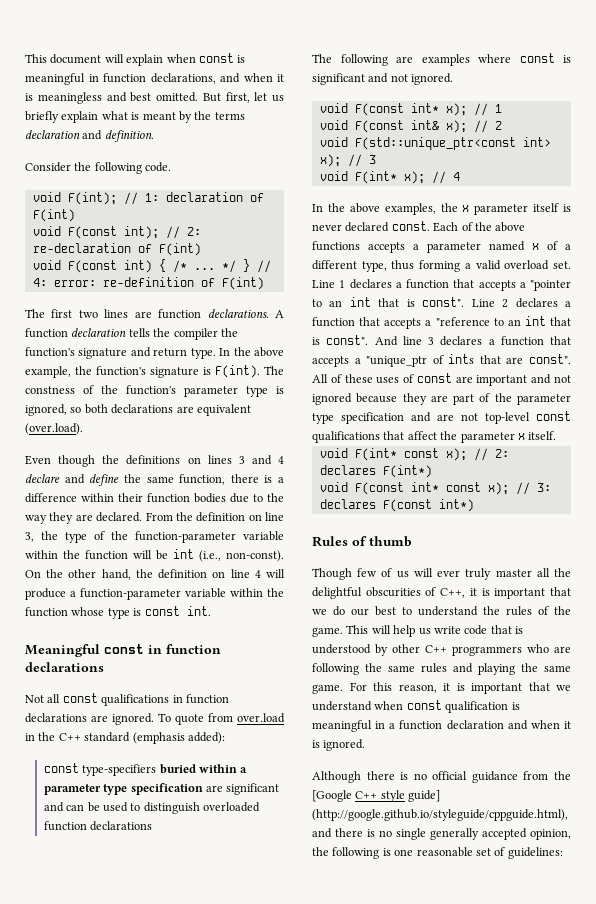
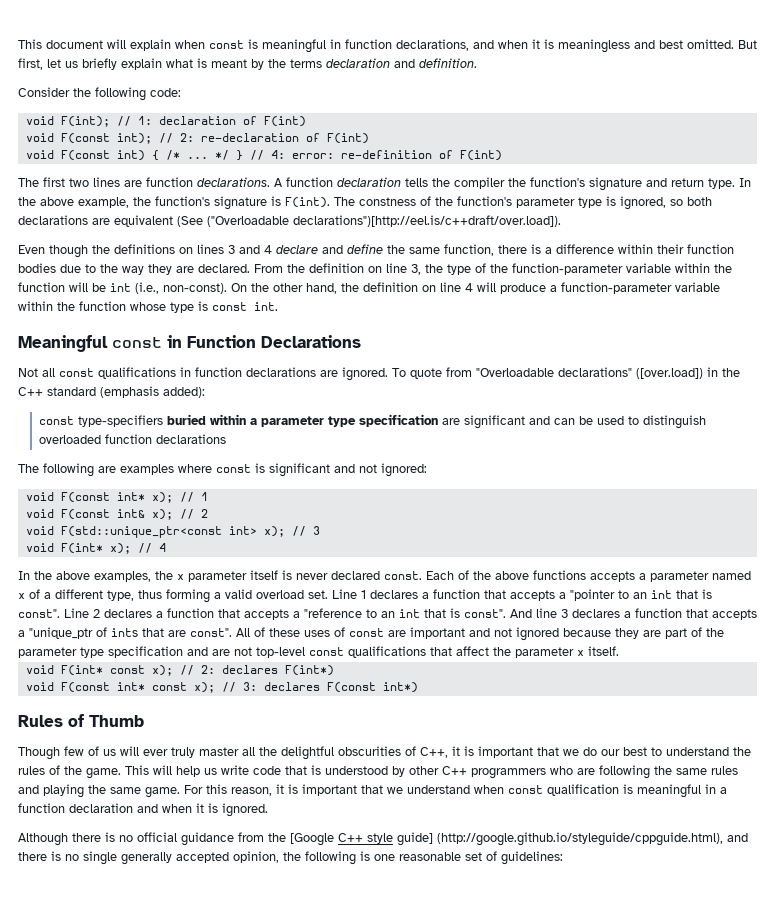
- Consider the following code.
+ Consider the following code:
- The constness of the function's parameter type is ignored, so both declarations are equivalent (over.load).
+ The constness of the function's parameter type is ignored, so both declarations are equivalent (See ("Overloadable declarations")[http://eel.is/c++draft/over.load]).
- Meaningful const in function declarations
+ Meaningful const in Function Declarations
- To quote from over.load in the C++ standard (emphasis added):
+ To quote from "Overloadable declarations" ([over.load]) in the C++ standard (emphasis added):
- The following are examples where const is significant and not ignored.
+ The following are examples where const is significant and not ignored:
- Rules of thumb
+ Rules of Thumb

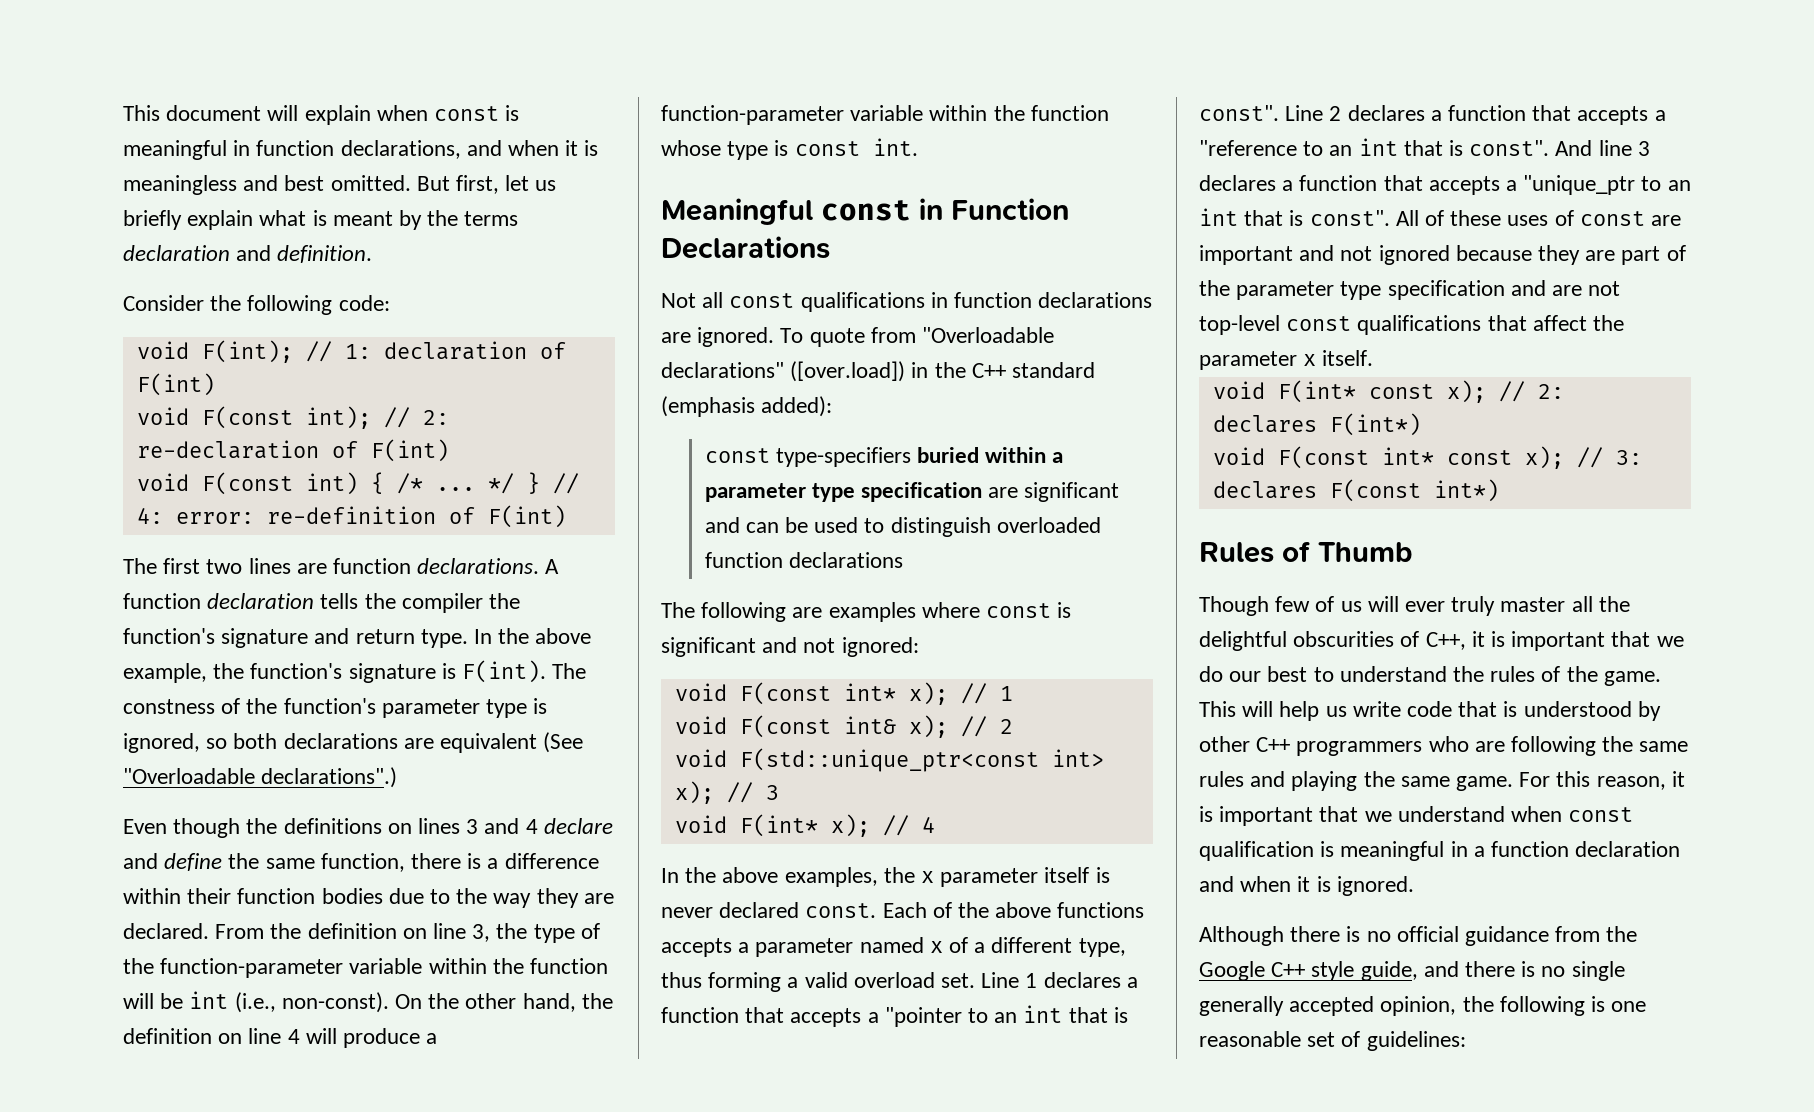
- The constness of the function's parameter type is ignored, so both declarations are equivalent (See ("Overloadable declarations")[http://eel.is/c++draft/over.load]).
+ The constness of the function's parameter type is ignored, so both declarations are equivalent (See "Overloadable declarations".)
- And line 3 declares a function that accepts a "unique_ptr of ints that are const".
+ And line 3 declares a function that accepts a "unique_ptr to an int that is const".
- Although there is no official guidance from the [Google C++ style guide] (http://google.github.io/styleguide/cppguide.html), and there is no single generally accepted opinion, the following is one reasonable set of guidelines:
+ Although there is no official guidance from the Google C++ style guide, and there is no single generally accepted opinion, the following is one reasonable set of guidelines:

